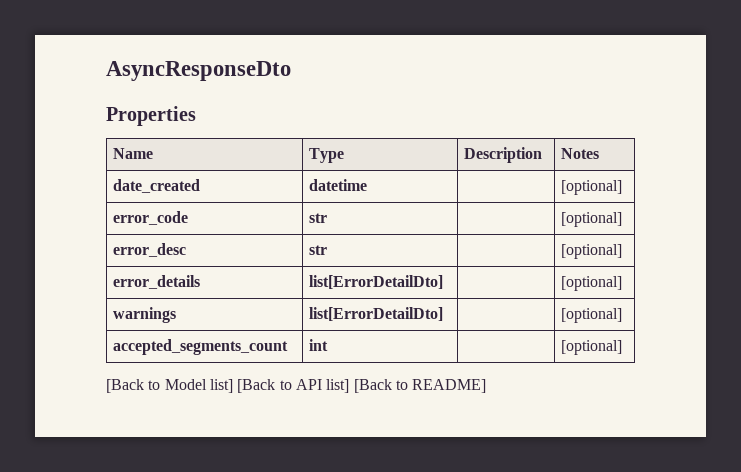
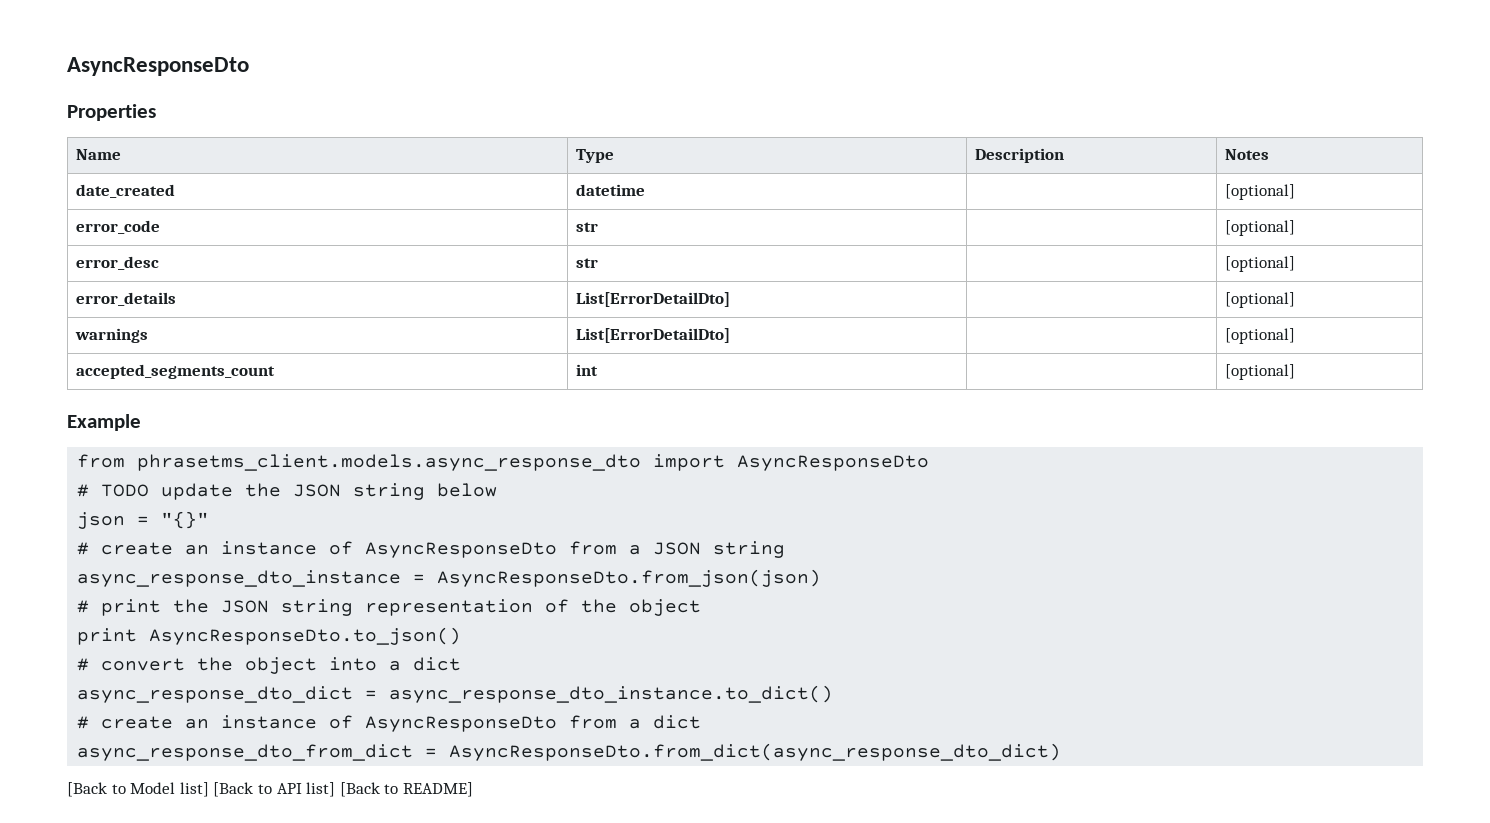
- error_details | list[ErrorDetailDto] | | [optional]
+ error_details | List[ErrorDetailDto] | | [optional]
- warnings | list[ErrorDetailDto] | | [optional]
+ warnings | List[ErrorDetailDto] | | [optional]
+ Example
+ from phrasetms_client.models.async_response_dto import AsyncResponseDto
+ # TODO update the JSON string below
+ json = "{}"
+ # create an instance of AsyncResponseDto from a JSON string
+ async_response_dto_instance = AsyncResponseDto.from_json(json)
+ # print the JSON string representation of the object
+ print AsyncResponseDto.to_json()
+ # convert the object into a dict
+ async_response_dto_dict = async_response_dto_instance.to_dict()
+ # create an instance of AsyncResponseDto from a dict
+ async_response_dto_from_dict = AsyncResponseDto.from_dict(async_response_dto_dict)

